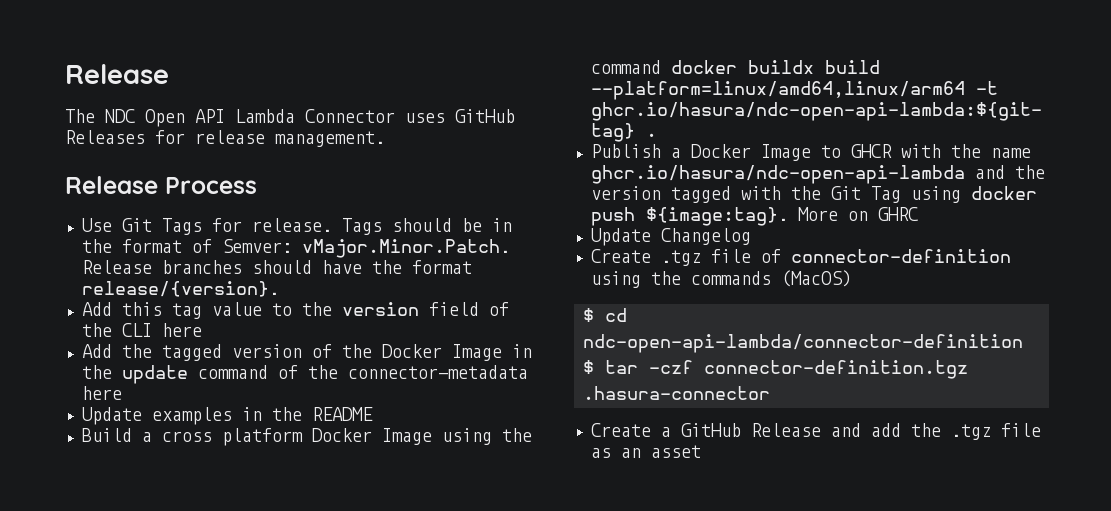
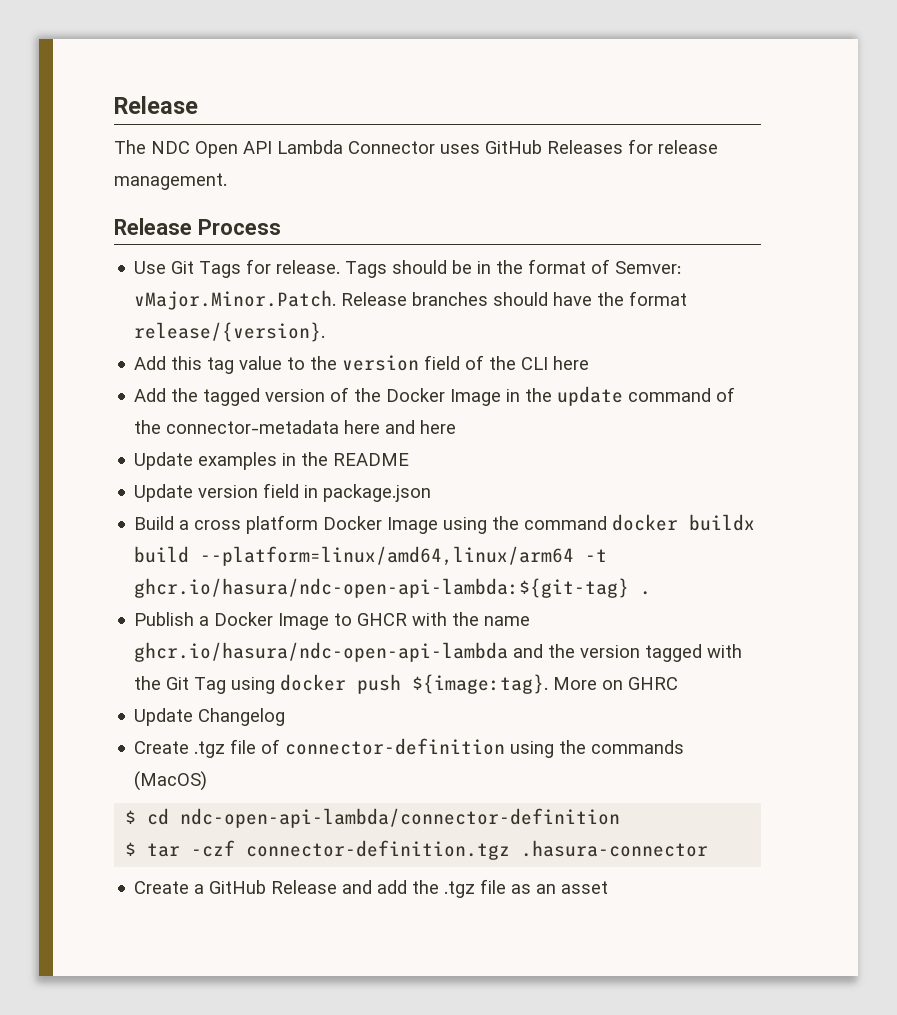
- Add the tagged version of the Docker Image in the update command of the connector-metadata here
+ Add the tagged version of the Docker Image in the update command of the connector-metadata here and here
+ Update version field in package.json

